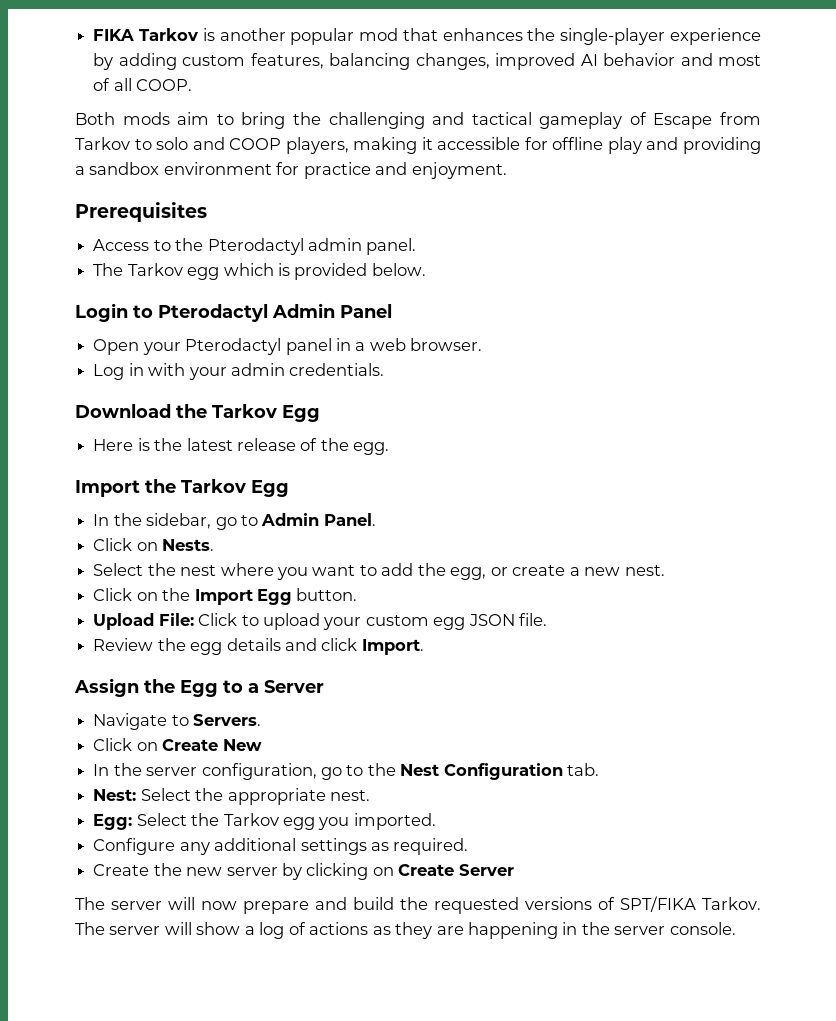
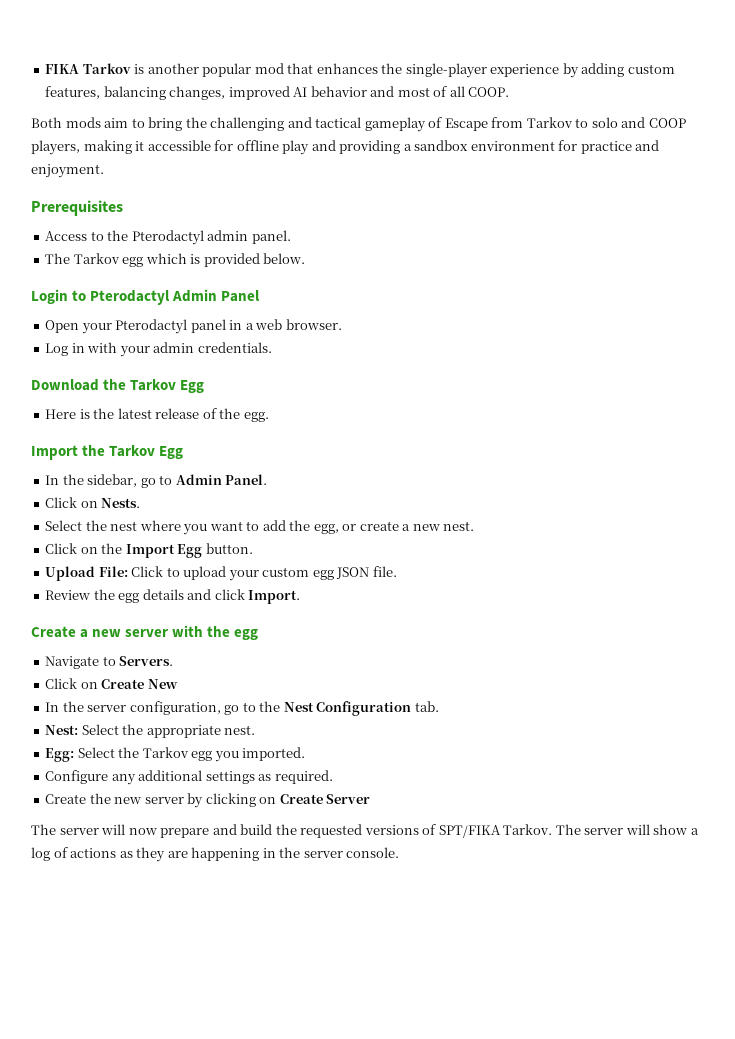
- Assign the Egg to a Server
+ Create a new server with the egg

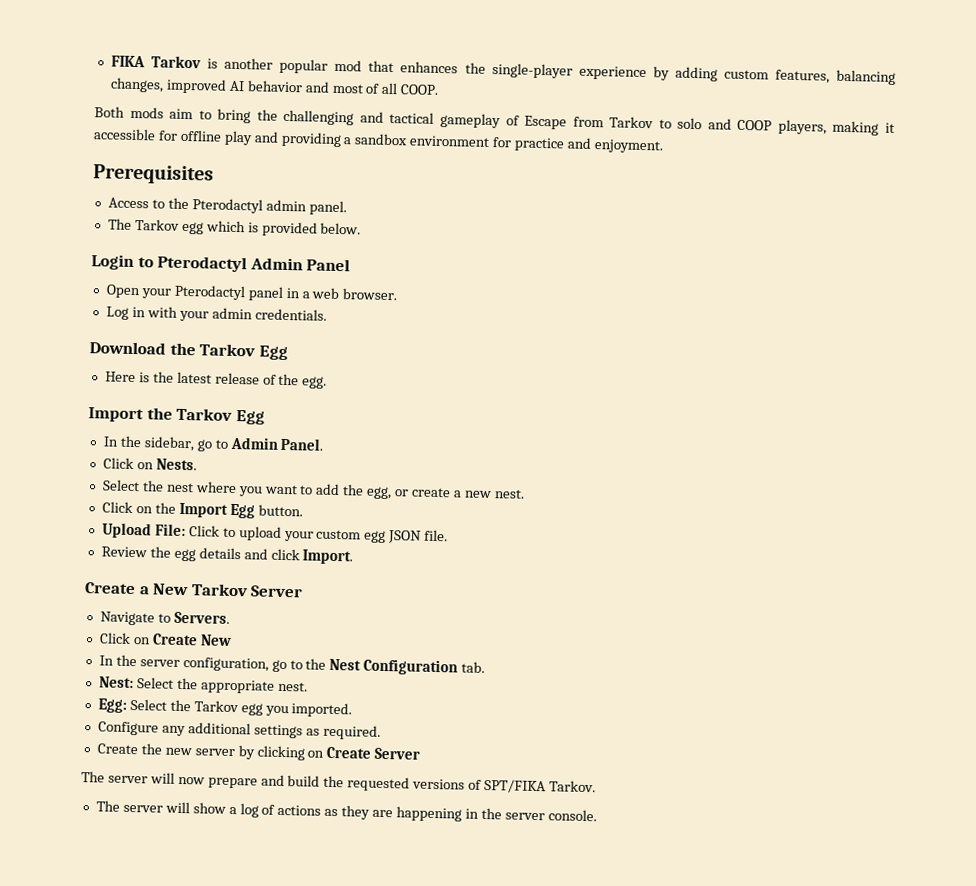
- Create a new server with the egg
+ Create a New Tarkov Server
- The server will now prepare and build the requested versions of SPT/FIKA Tarkov. The server will show a log of actions as they are happening in the server console.
+ The server will now prepare and build the requested versions of SPT/FIKA Tarkov.
+ The server will show a log of actions as they are happening in the server console.

